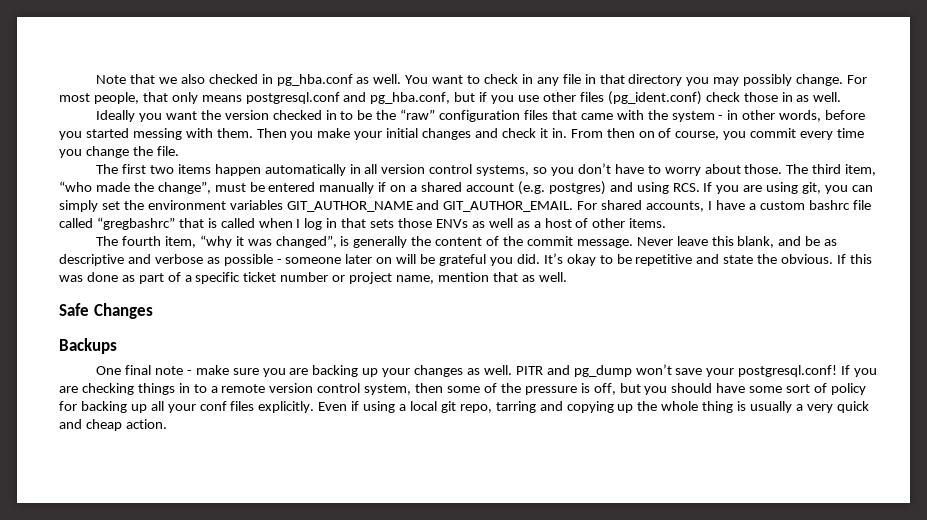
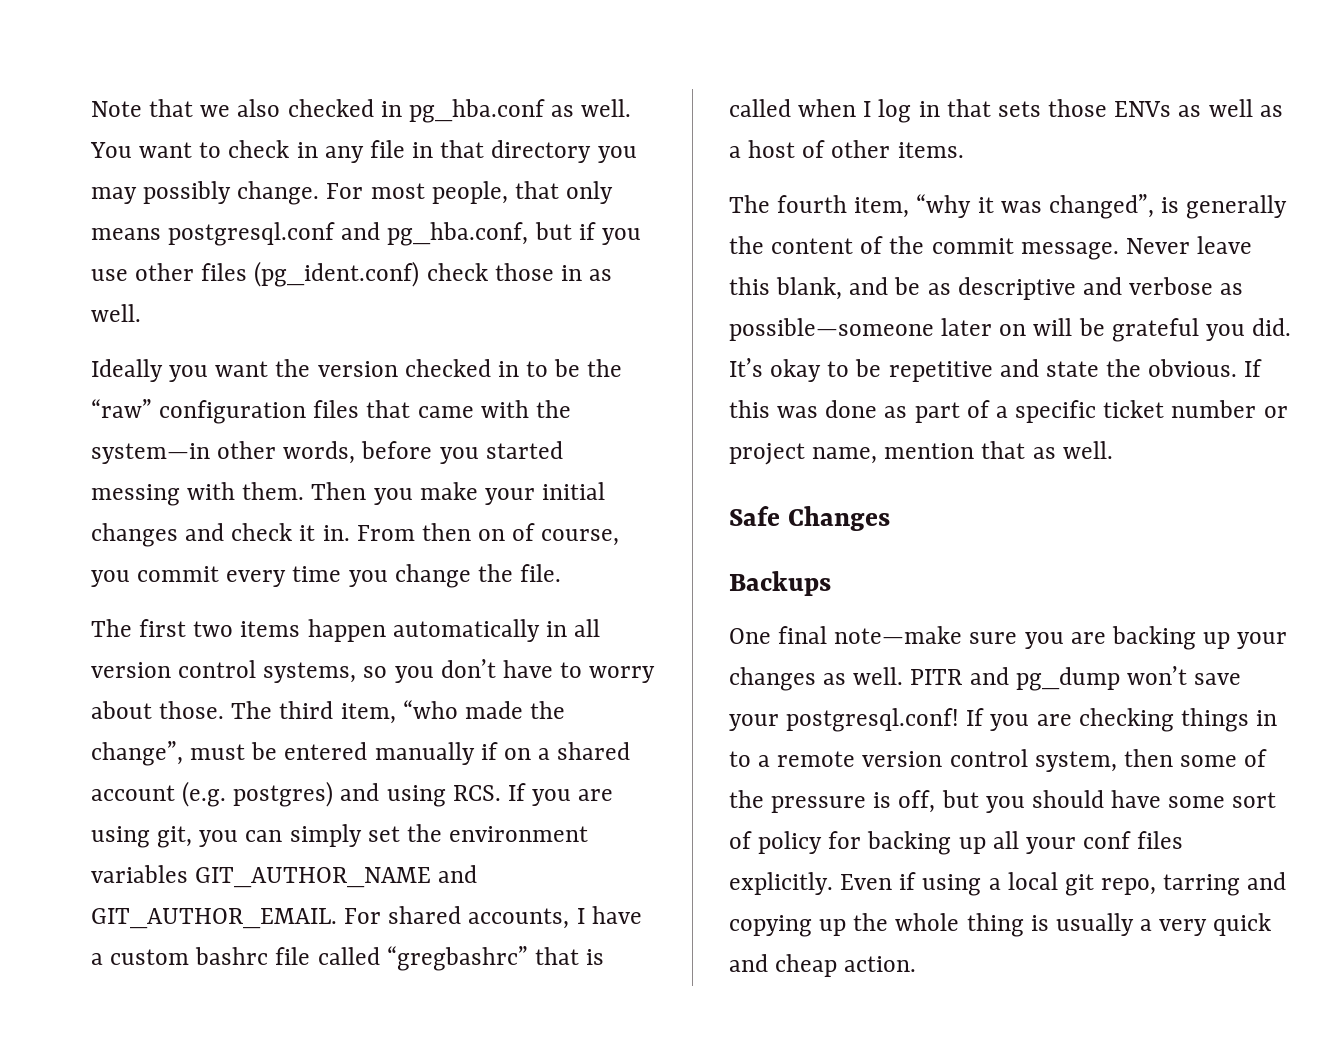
- Ideally you want the version checked in to be the “raw” configuration files that came with the system - in other words, before you started messing with them.
+ Ideally you want the version checked in to be the “raw” configuration files that came with the system—in other words, before you started messing with them.
- Never leave this blank, and be as descriptive and verbose as possible - someone later on will be grateful you did.
+ Never leave this blank, and be as descriptive and verbose as possible—someone later on will be grateful you did.
- One final note - make sure you are backing up your changes as well.
+ One final note—make sure you are backing up your changes as well.

